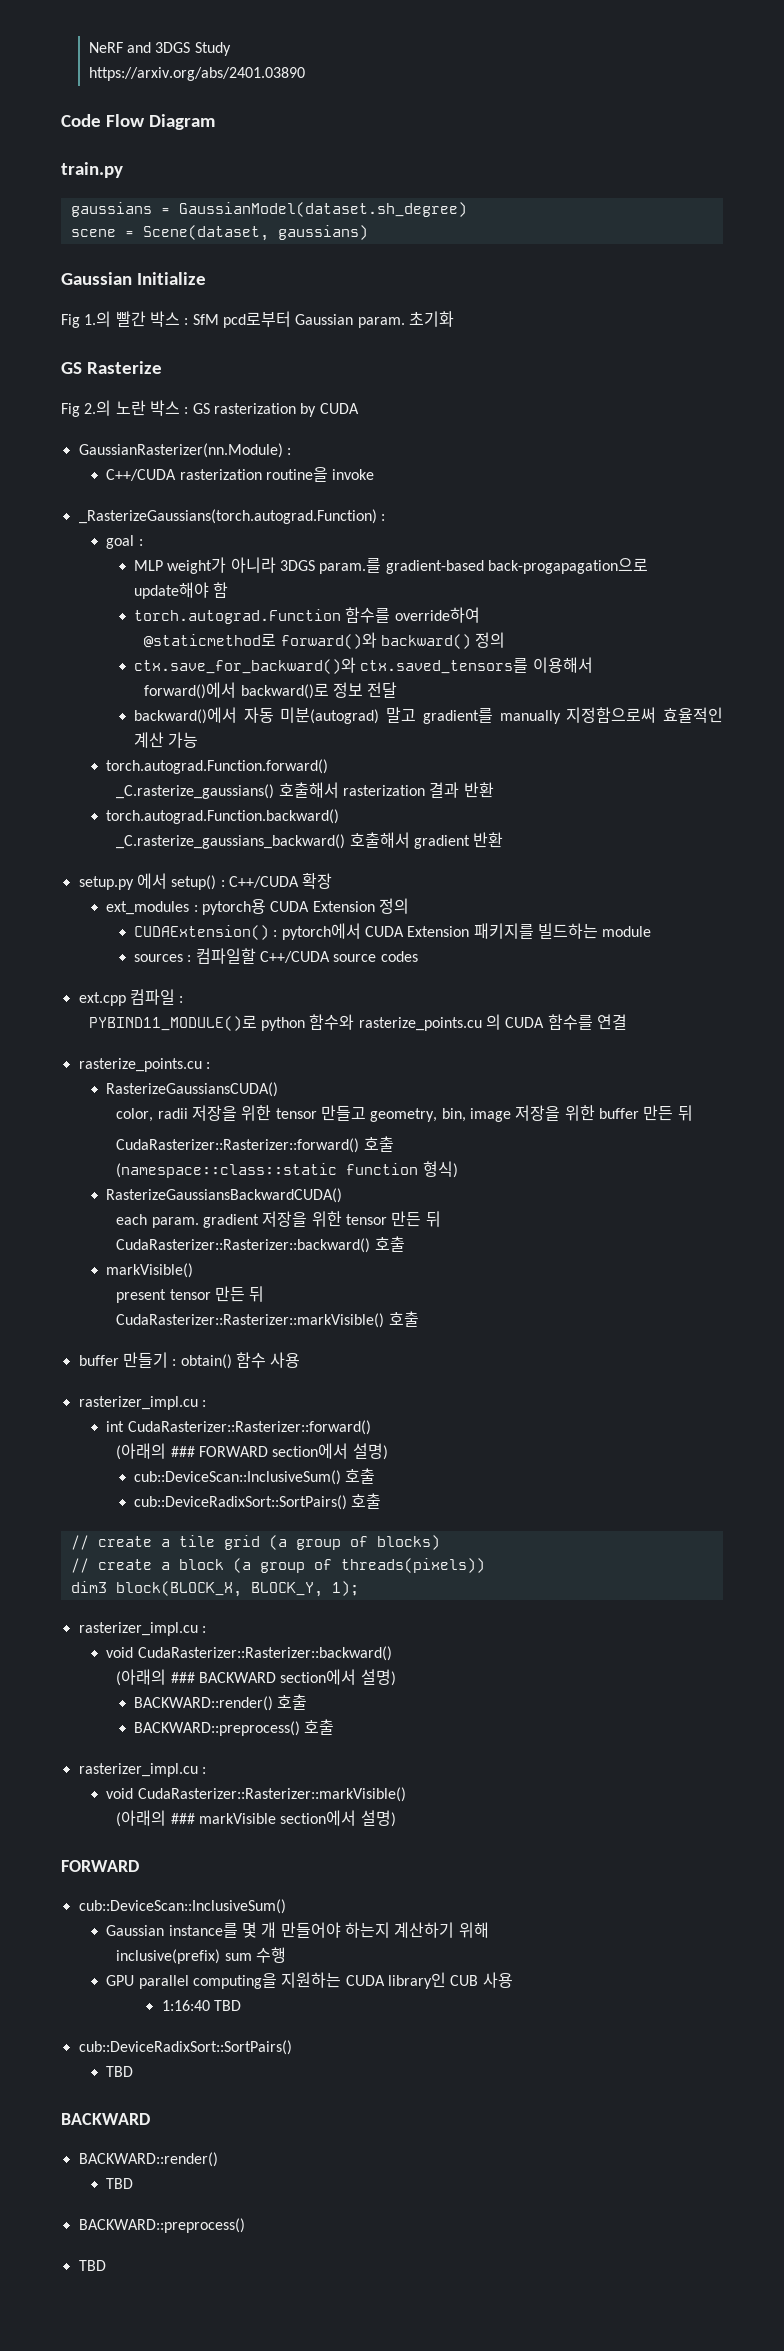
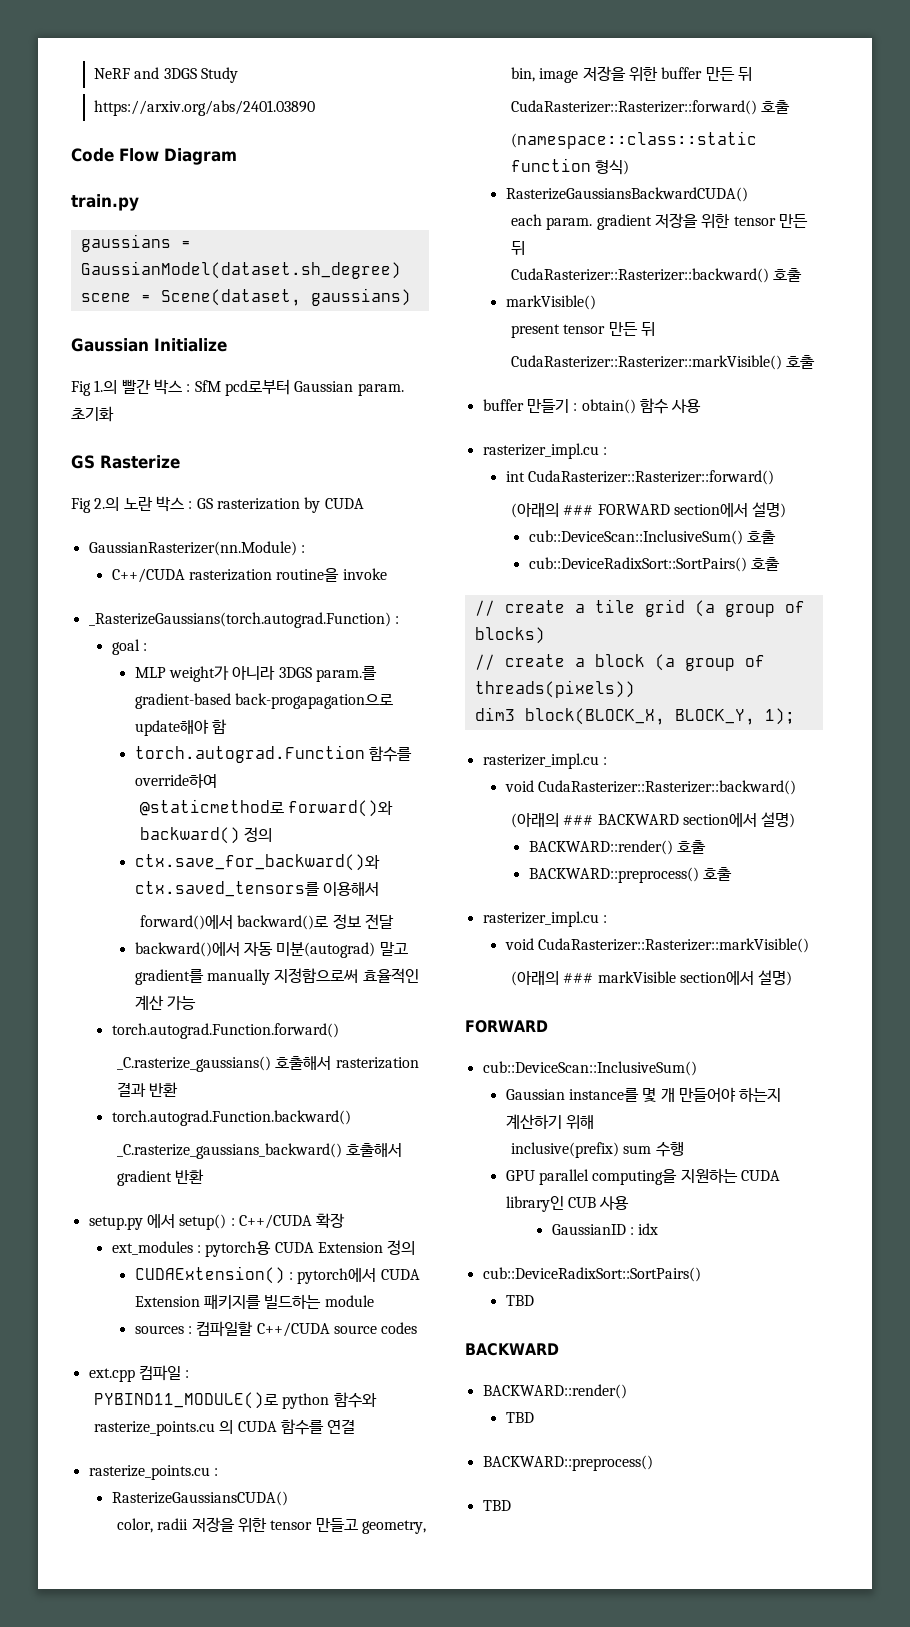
- 1:16:40 TBD
+ GaussianID : idx

